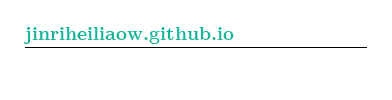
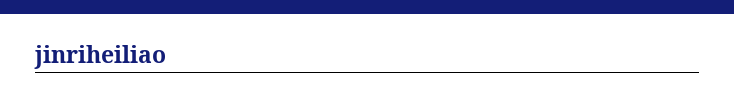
- jinriheiliaow.github.io
+ jinriheiliao

